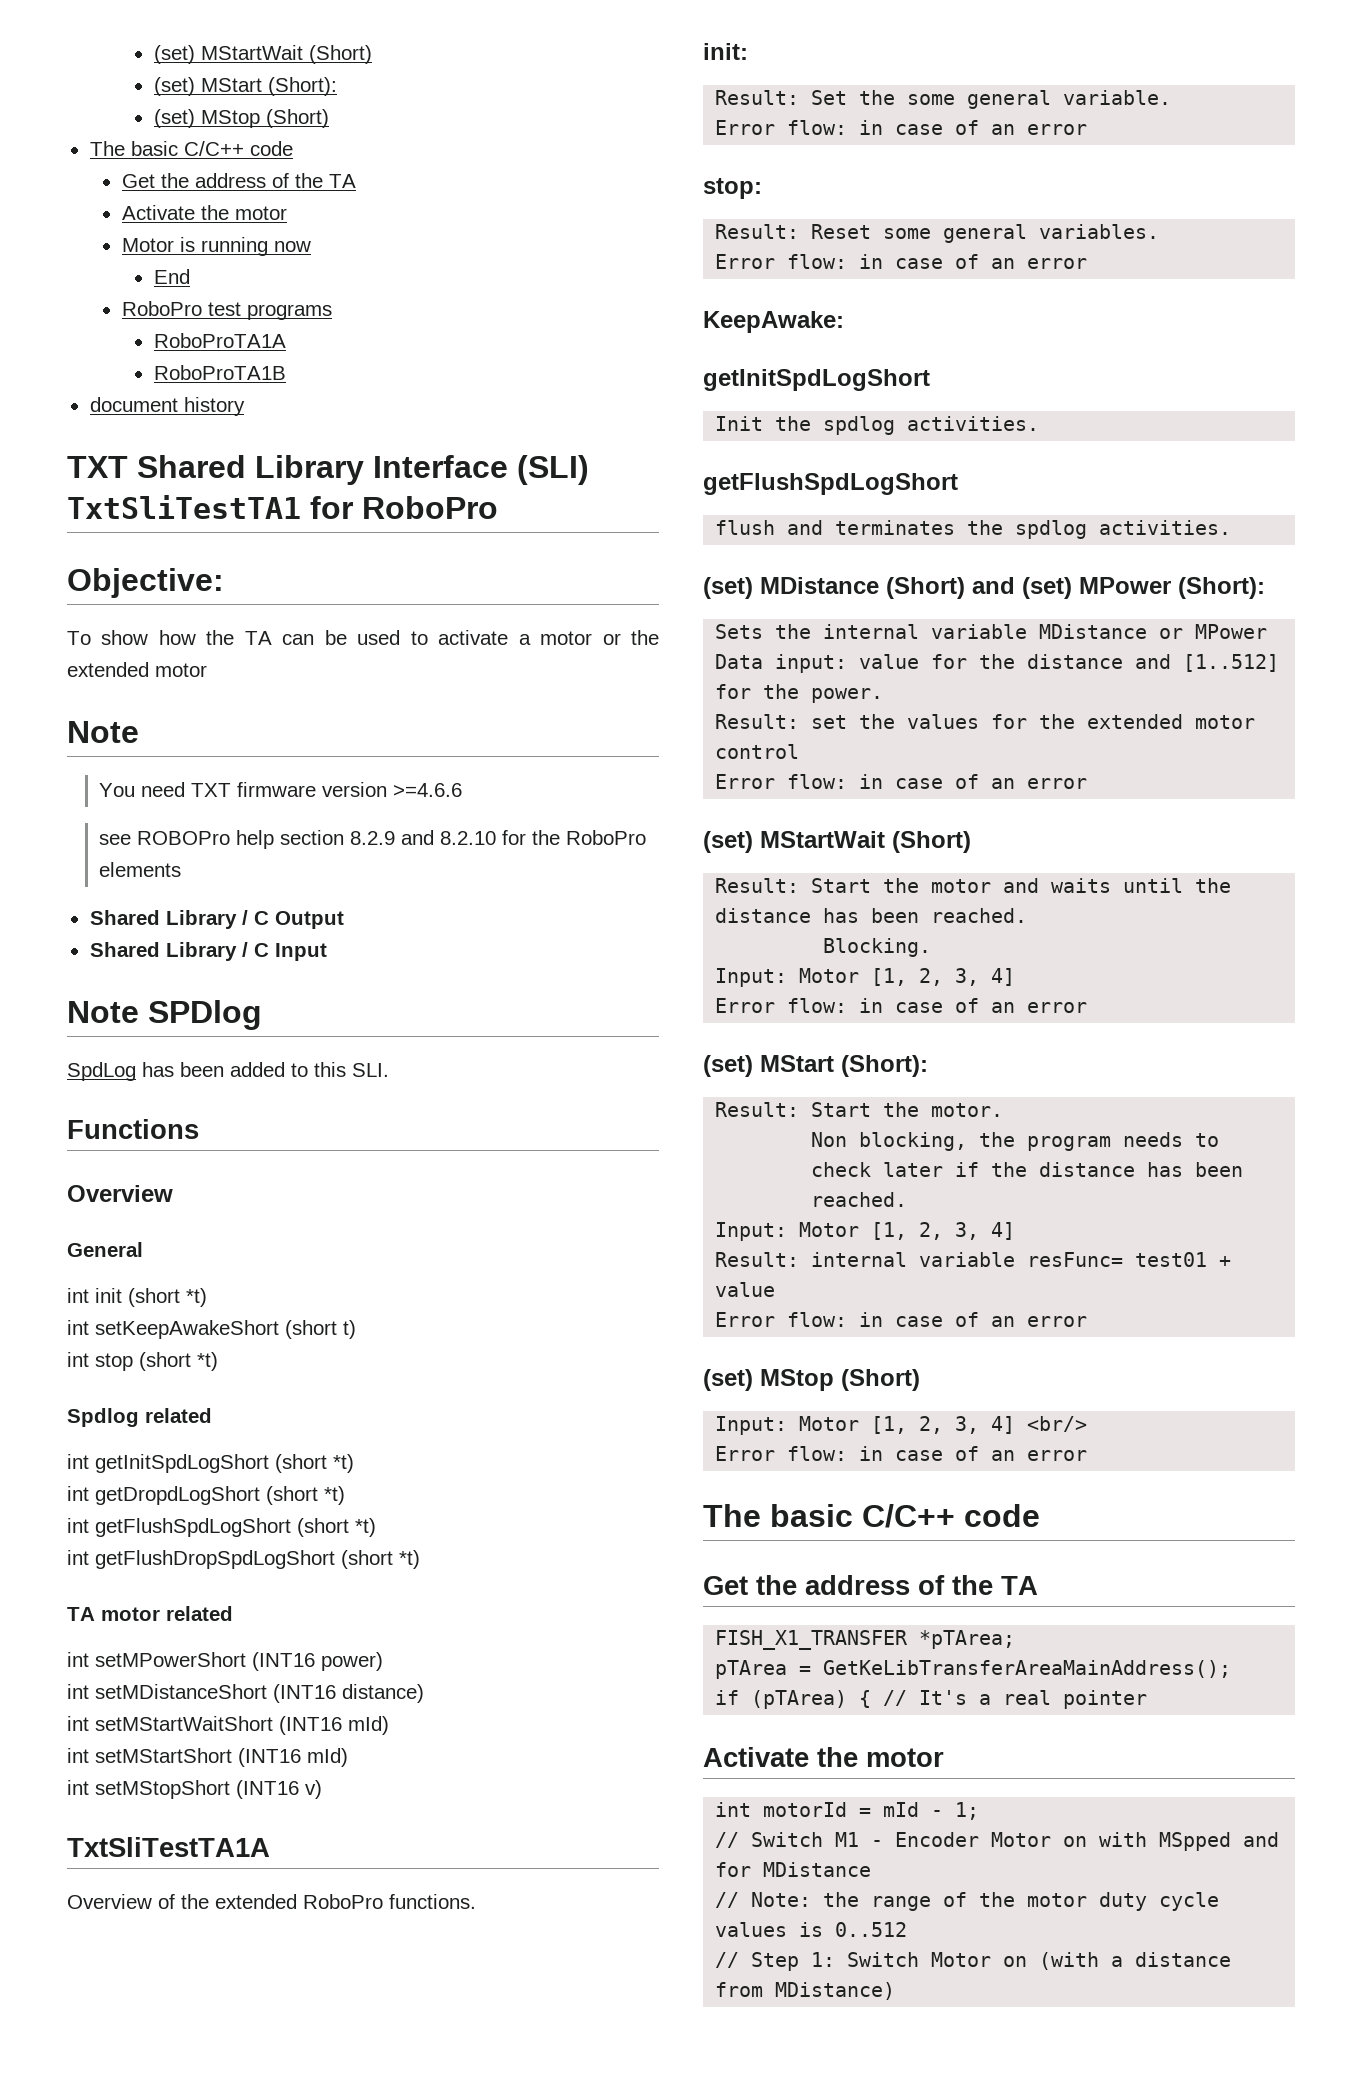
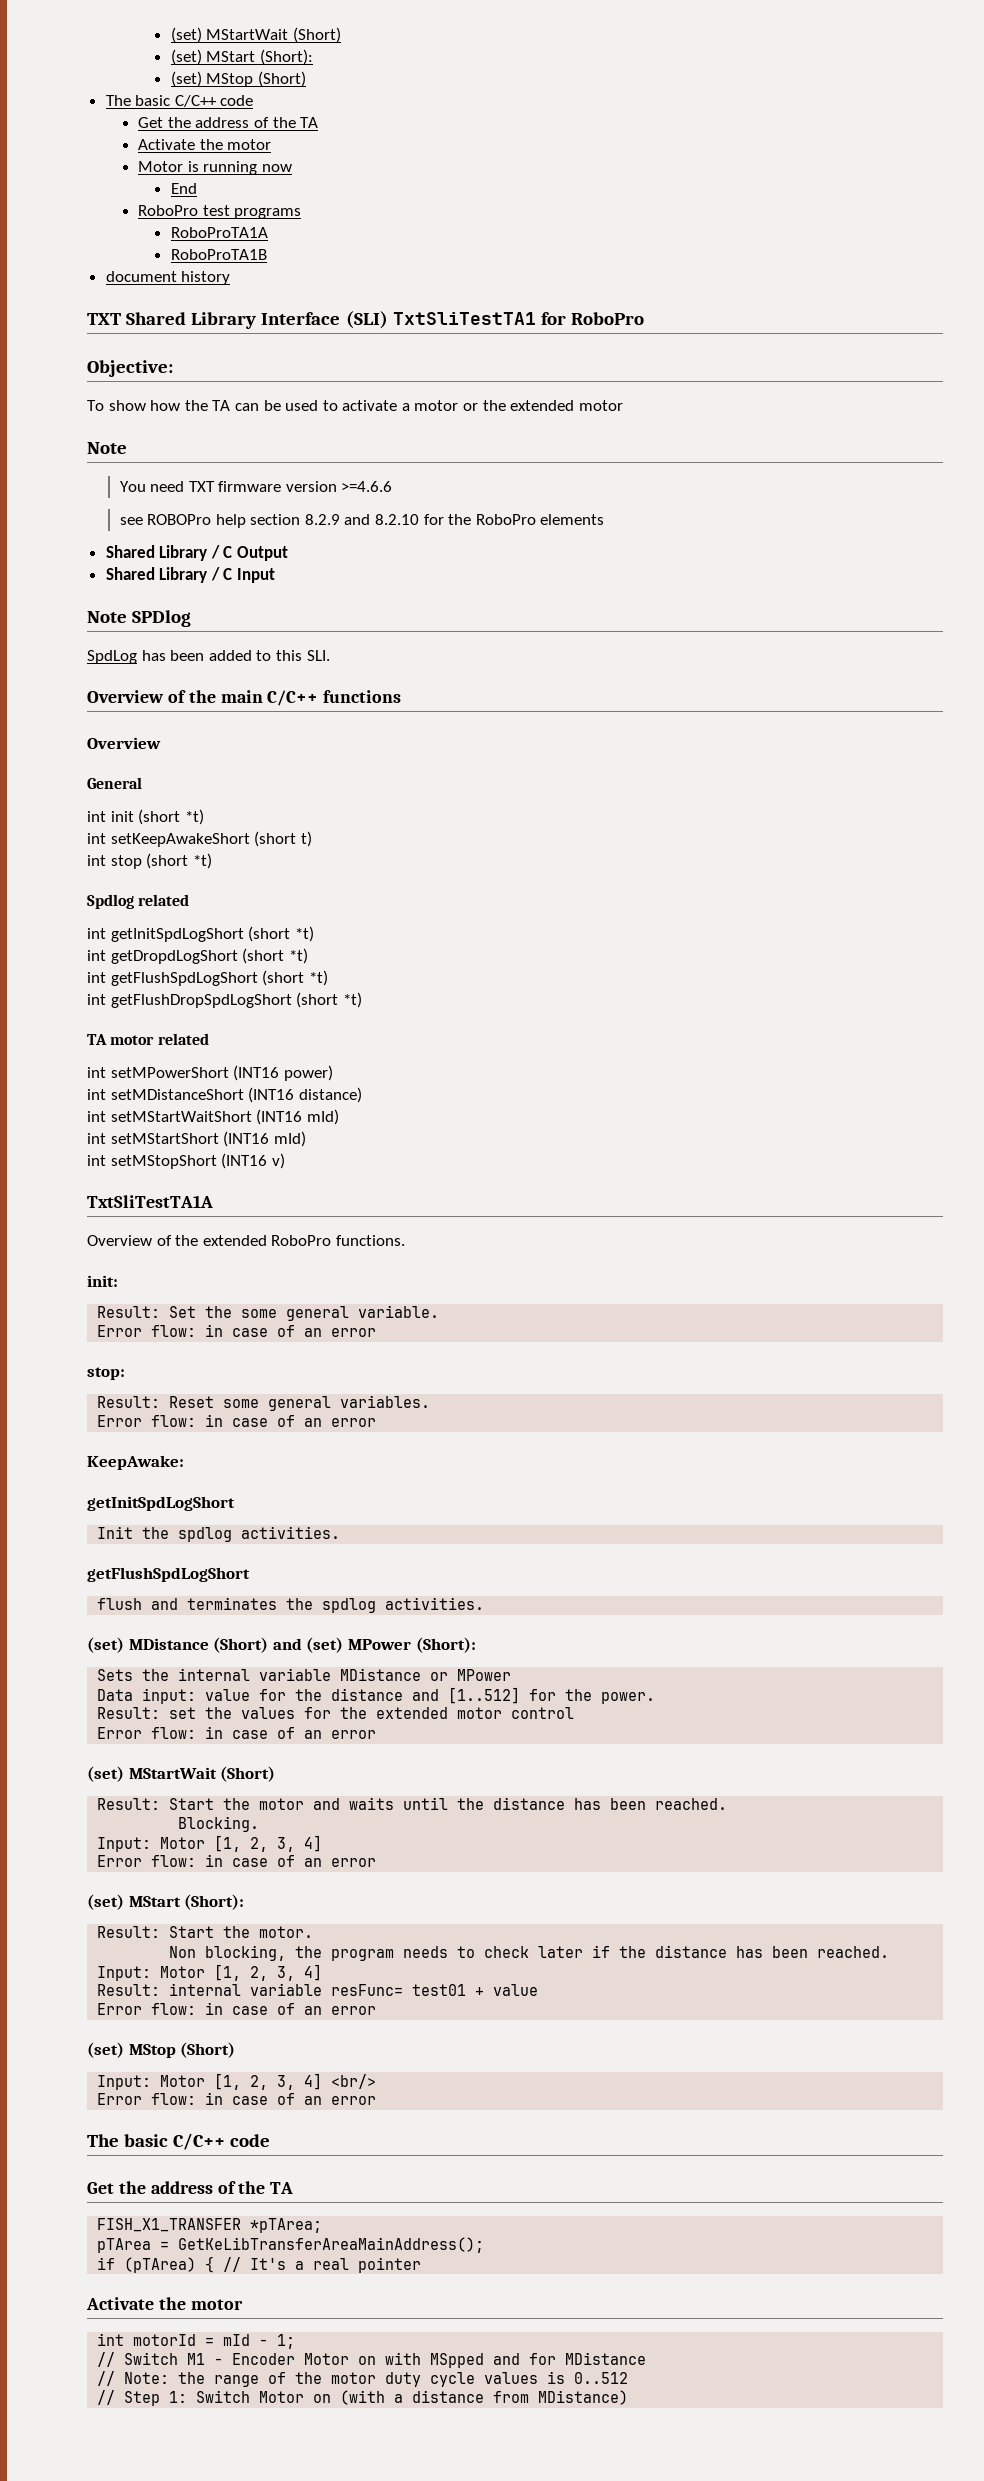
- Functions
+ Overview of the main C/C++ functions

